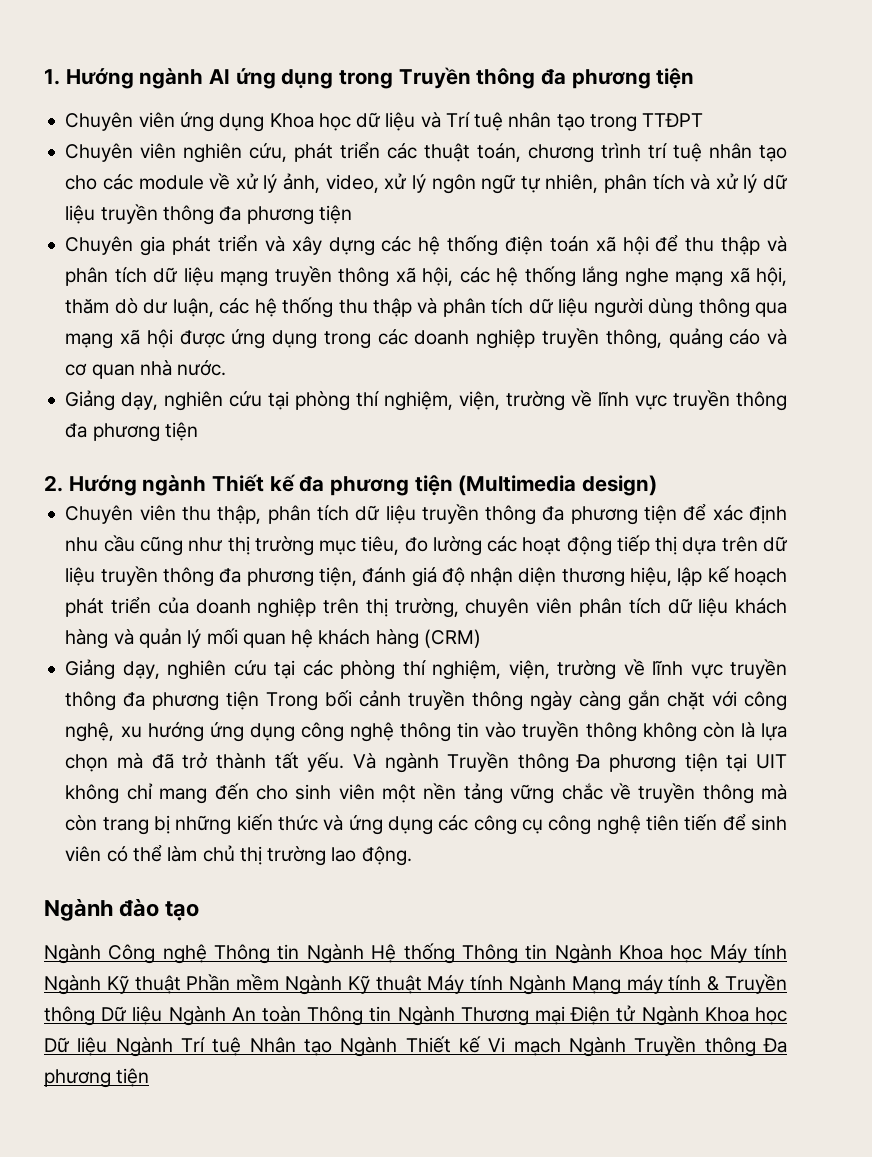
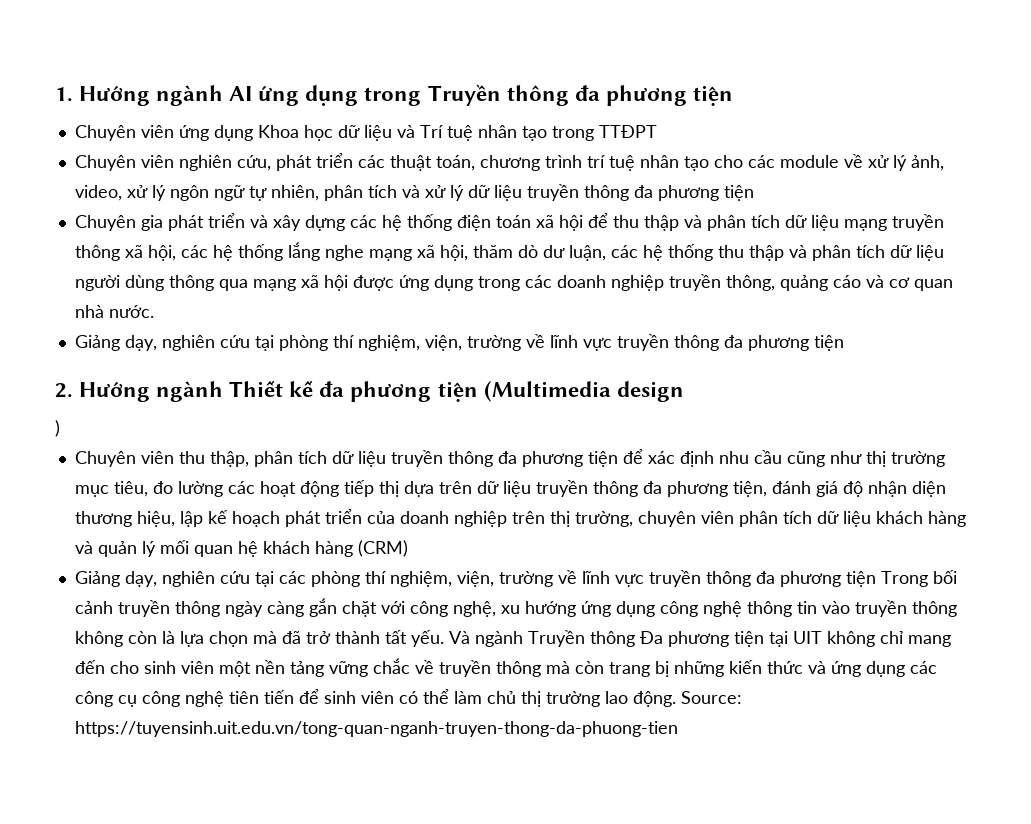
- 2. Hướng ngành Thiết kế đa phương tiện (Multimedia design)
+ 2. Hướng ngành Thiết kế đa phương tiện (Multimedia design
+ )
- Và ngành Truyền thông Đa phương tiện tại UIT không chỉ mang đến cho sinh viên một nền tảng vững chắc về truyền thông mà còn trang bị những kiến thức và ứng dụng các công cụ công nghệ tiên tiến để sinh viên có thể làm chủ thị trường lao động.
- Ngành đào tạo
- Ngành Công nghệ Thông tin Ngành Hệ thống Thông tin Ngành Khoa học Máy tính Ngành Kỹ thuật Phần mềm Ngành Kỹ thuật Máy tính Ngành Mạng máy tính & Truyền thông Dữ liệu Ngành An toàn Thông tin Ngành Thương mại Điện tử Ngành Khoa học Dữ liệu Ngành Trí tuệ Nhân tạo Ngành Thiết kế Vi mạch Ngành Truyền thông Đa phương tiện
+ Và ngành Truyền thông Đa phương tiện tại UIT không chỉ mang đến cho sinh viên một nền tảng vững chắc về truyền thông mà còn trang bị những kiến thức và ứng dụng các công cụ công nghệ tiên tiến để sinh viên có thể làm chủ thị trường lao động. Source: https://tuyensinh.uit.edu.vn/tong-quan-nganh-truyen-thong-da-phuong-tien

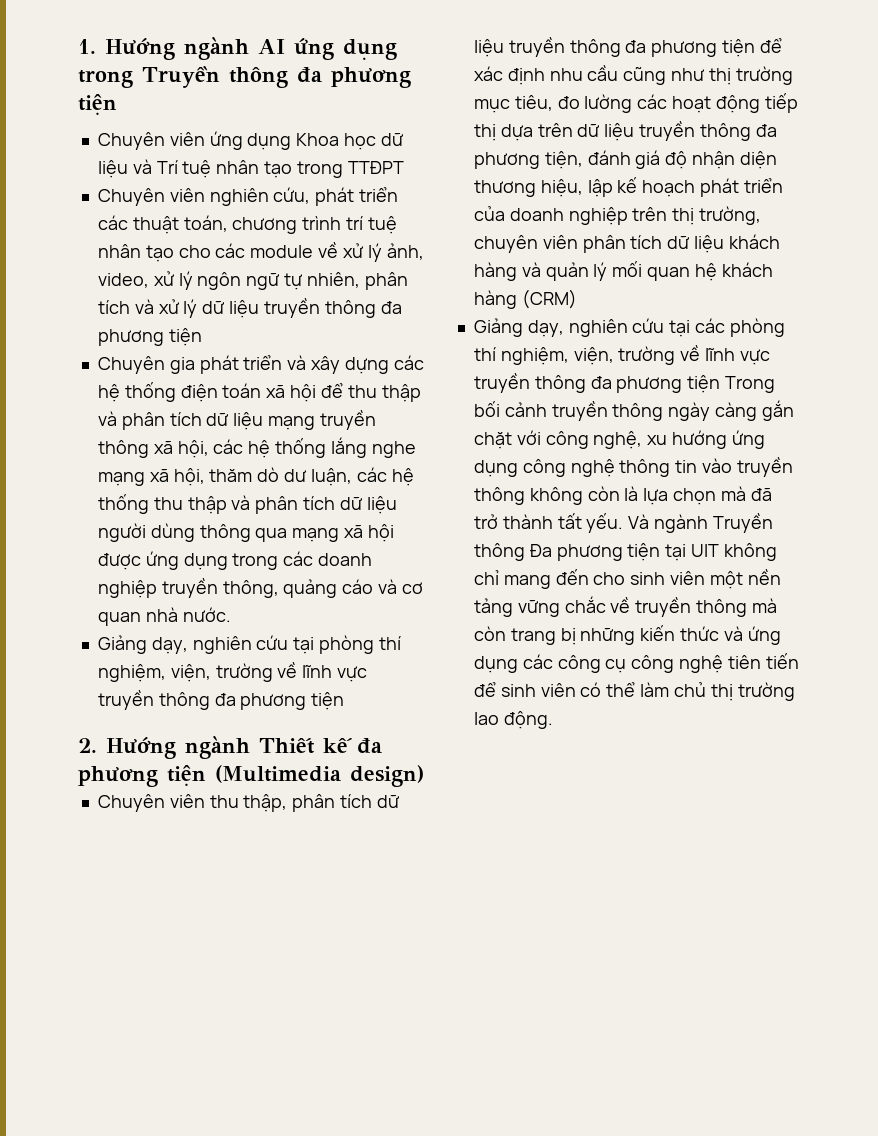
- 2. Hướng ngành Thiết kế đa phương tiện (Multimedia design
- )
+ 2. Hướng ngành Thiết kế đa phương tiện (Multimedia design)
- Source: https://tuyensinh.uit.edu.vn/tong-quan-nganh-truyen-thong-da-phuong-tien

